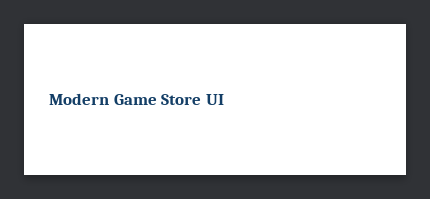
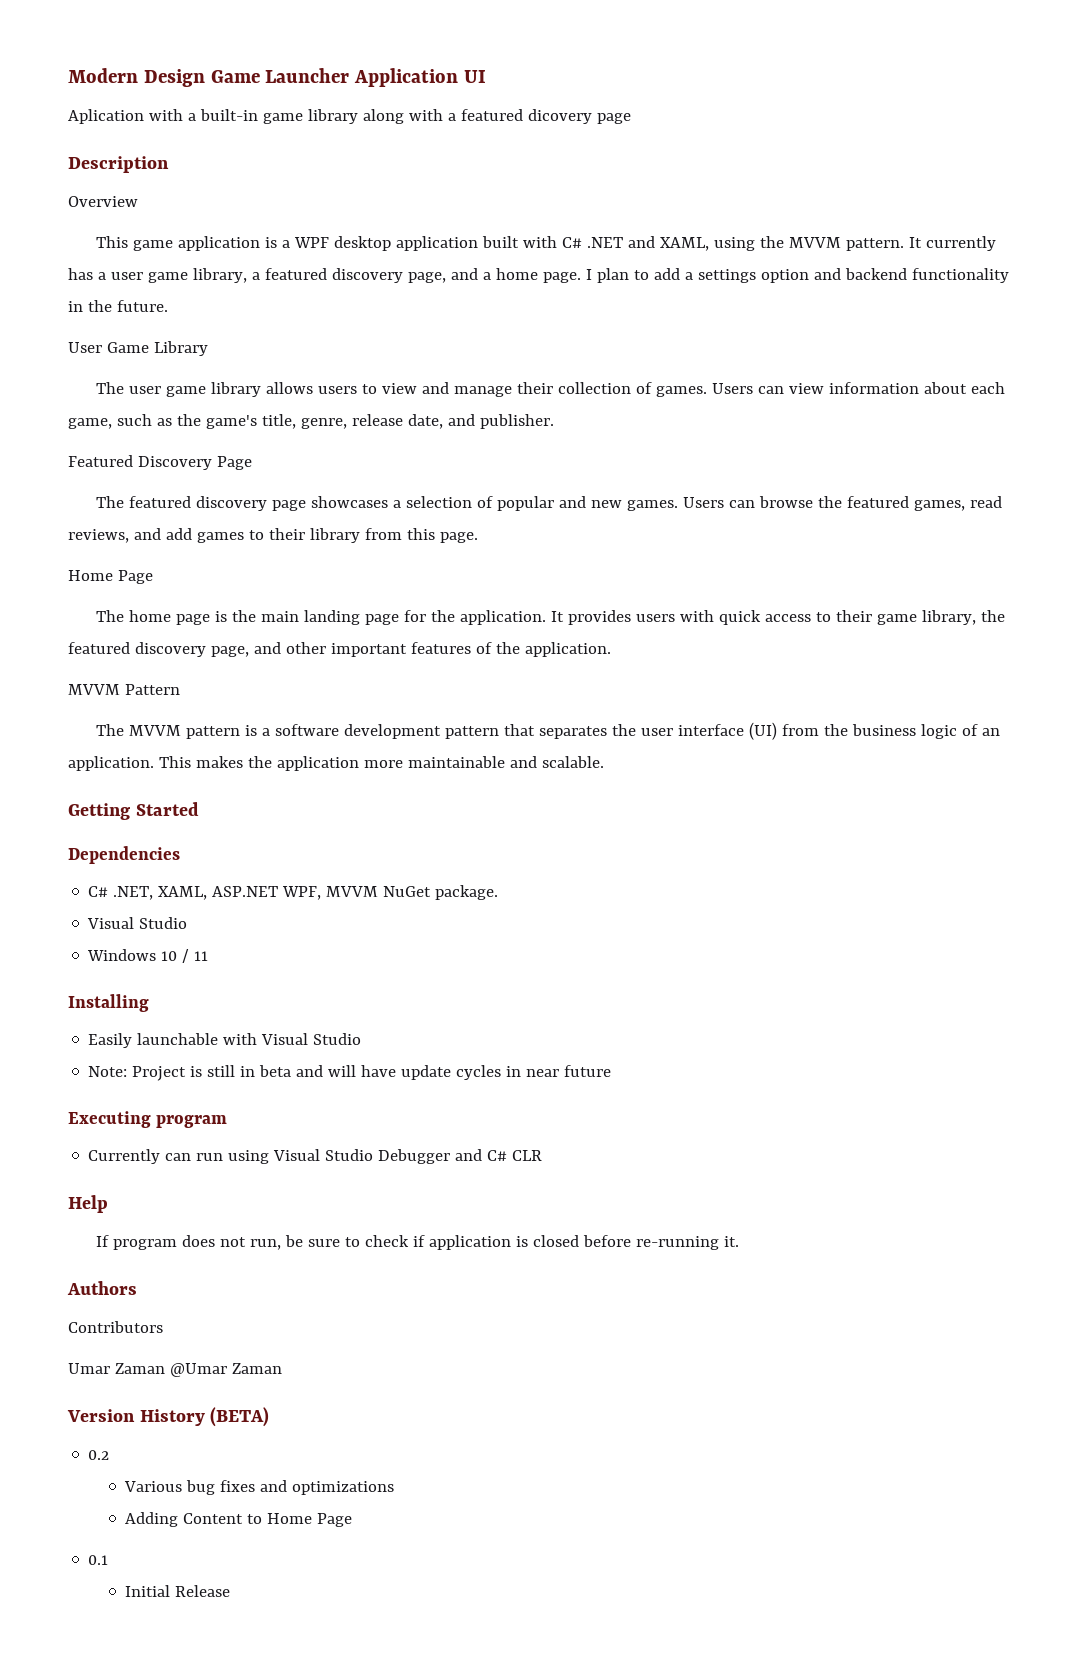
- Modern Game Store UI
+ Modern Design Game Launcher Application UI
+ Aplication with a built-in game library along with a featured dicovery page
+ Description
+ Overview
+ This game application is a WPF desktop application built with C# .NET and XAML, using the MVVM pattern. It currently has a user game library, a featured discovery page, and a home page. I plan to add a settings option and backend functionality in the future.
+ User Game Library
+ The user game library allows users to view and manage their collection of games. Users can view information about each game, such as the game's title, genre, release date, and publisher.
+ Featured Discovery Page
+ The featured discovery page showcases a selection of popular and new games. Users can browse the featured games, read reviews, and add games to their library from this page.
+ Home Page
+ The home page is the main landing page for the application. It provides users with quick access to their game library, the featured discovery page, and other important features of the application.
+ MVVM Pattern
+ The MVVM pattern is a software development pattern that separates the user interface (UI) from the business logic of an application. This makes the application more maintainable and scalable.
+ Getting Started
+ Dependencies
+ C# .NET, XAML, ASP.NET WPF, MVVM NuGet package.
+ Visual Studio
+ Windows 10 / 11
+ Installing
+ Easily launchable with Visual Studio
+ Note: Project is still in beta and will have update cycles in near future
+ Executing program
+ Currently can run using Visual Studio Debugger and C# CLR
+ Help
+ If program does not run, be sure to check if application is closed before re-running it.
+ Authors
+ Contributors
+ Umar Zaman @Umar Zaman
+ Version History (BETA)
+ 0.2
+ Various bug fixes and optimizations
+ Adding Content to Home Page
+ 0.1
+ Initial Release

